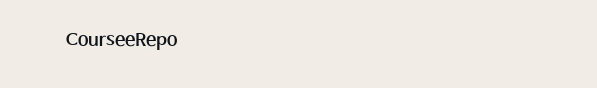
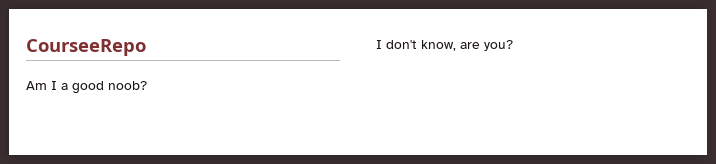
+ Am I a good noob?
+ I don't know, are you?

